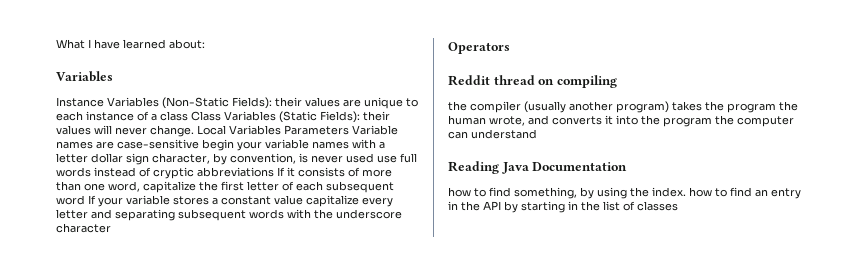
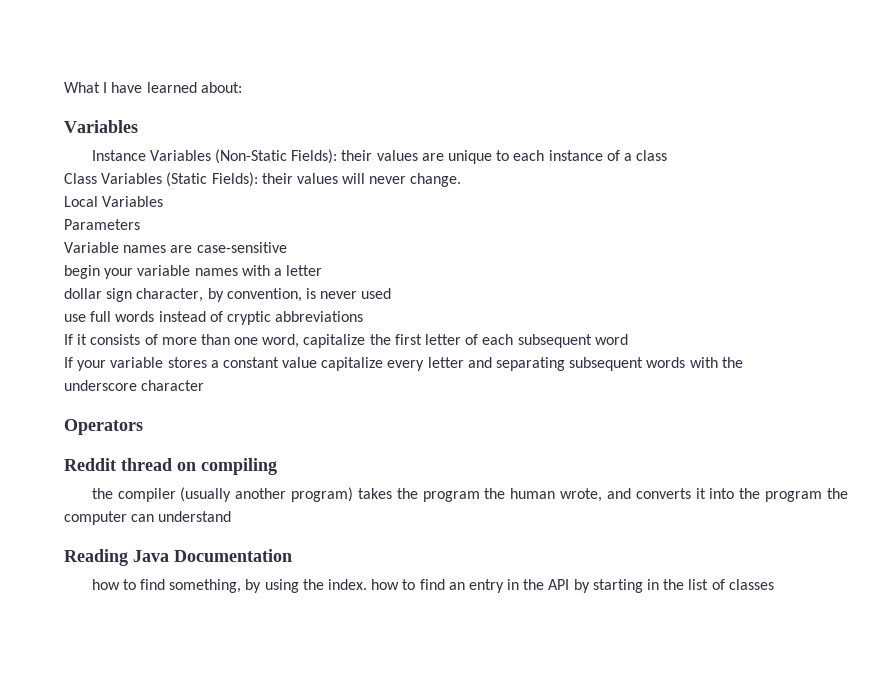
- their values are unique to each instance of a class Class Variables (Static Fields):
+ their values are unique to each instance of a class
+ Class Variables (Static Fields):
- their values will never change. Local Variables Parameters Variable names are case-sensitive begin your variable names with a letter dollar sign character, by convention, is never used use full words instead of cryptic abbreviations If it consists of more than one word, capitalize the first letter of each subsequent word If your variable stores a constant value capitalize every letter and separating subsequent words with the underscore character
+ their values will never change.
+ Local Variables
+ Parameters
+ Variable names are case-sensitive
+ begin your variable names with a letter
+ dollar sign character, by convention, is never used
+ use full words instead of cryptic abbreviations
+ If it consists of more than one word, capitalize the first letter of each subsequent word
+ If your variable stores a constant value capitalize every letter and separating subsequent words with the
+ underscore character

